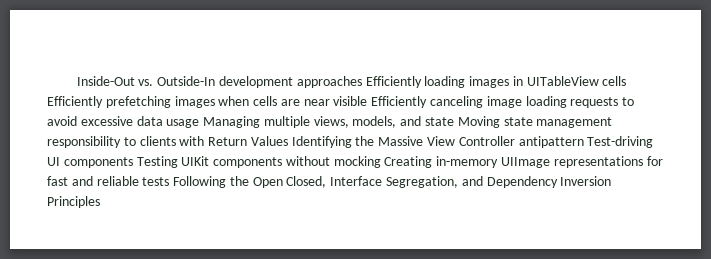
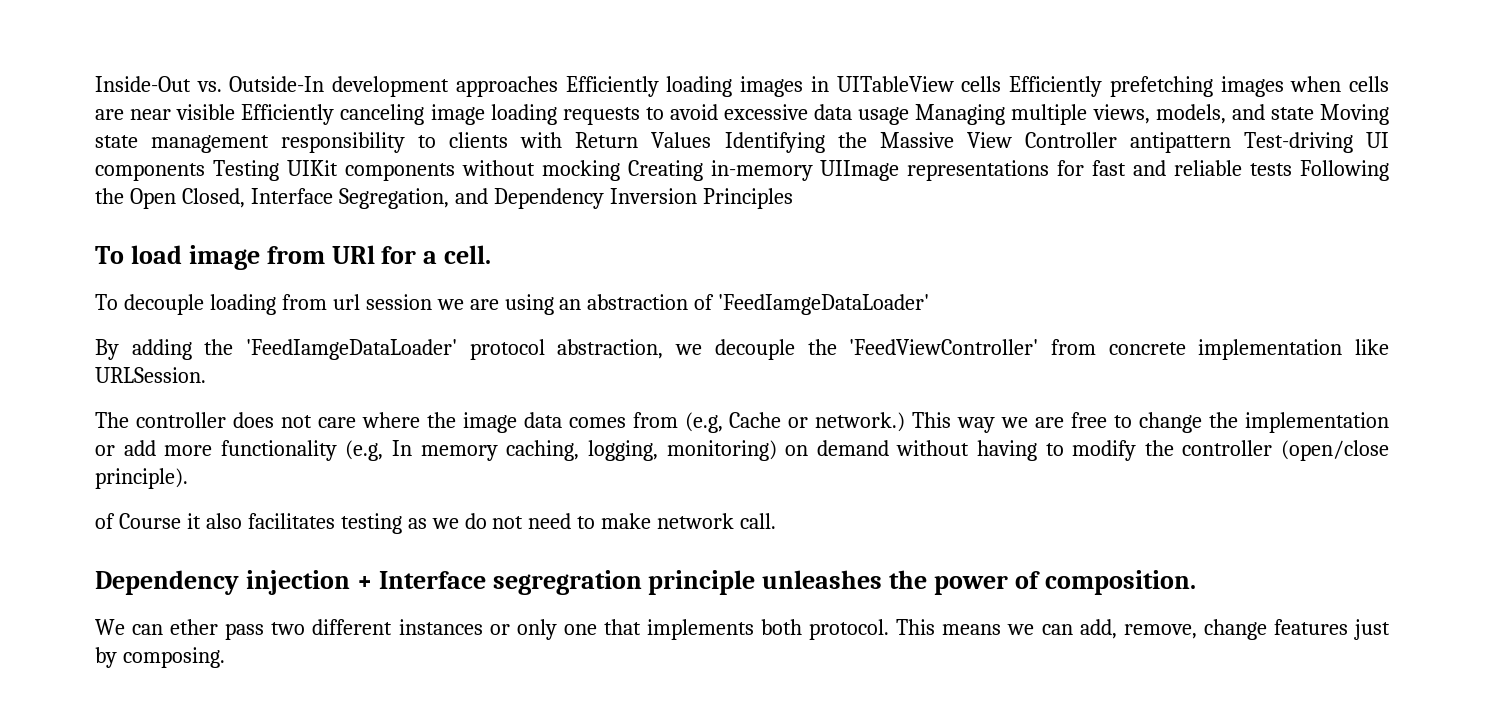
+ To load image from URl for a cell.
+ To decouple loading from url session we are using an abstraction of 'FeedIamgeDataLoader'
+ By adding the 'FeedIamgeDataLoader' protocol abstraction, we decouple the 'FeedViewController' from concrete implementation like URLSession.
+ The controller does not care where the image data comes from (e.g, Cache or network.) This way we are free to change the implementation or add more functionality (e.g, In memory caching, logging, monitoring) on demand without having to modify the controller (open/close principle).
+ of Course it also facilitates testing as we do not need to make network call.
+ Dependency injection + Interface segregration principle unleashes the power of composition.
+ We can ether pass two different instances or only one that implements both protocol. This means we can add, remove, change features just by composing.

